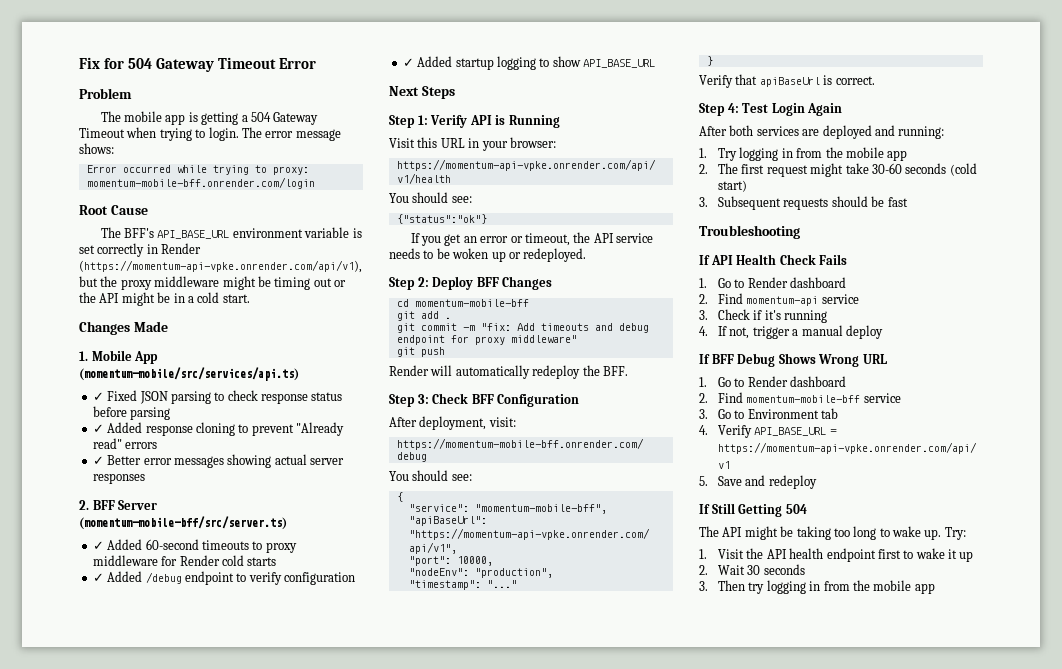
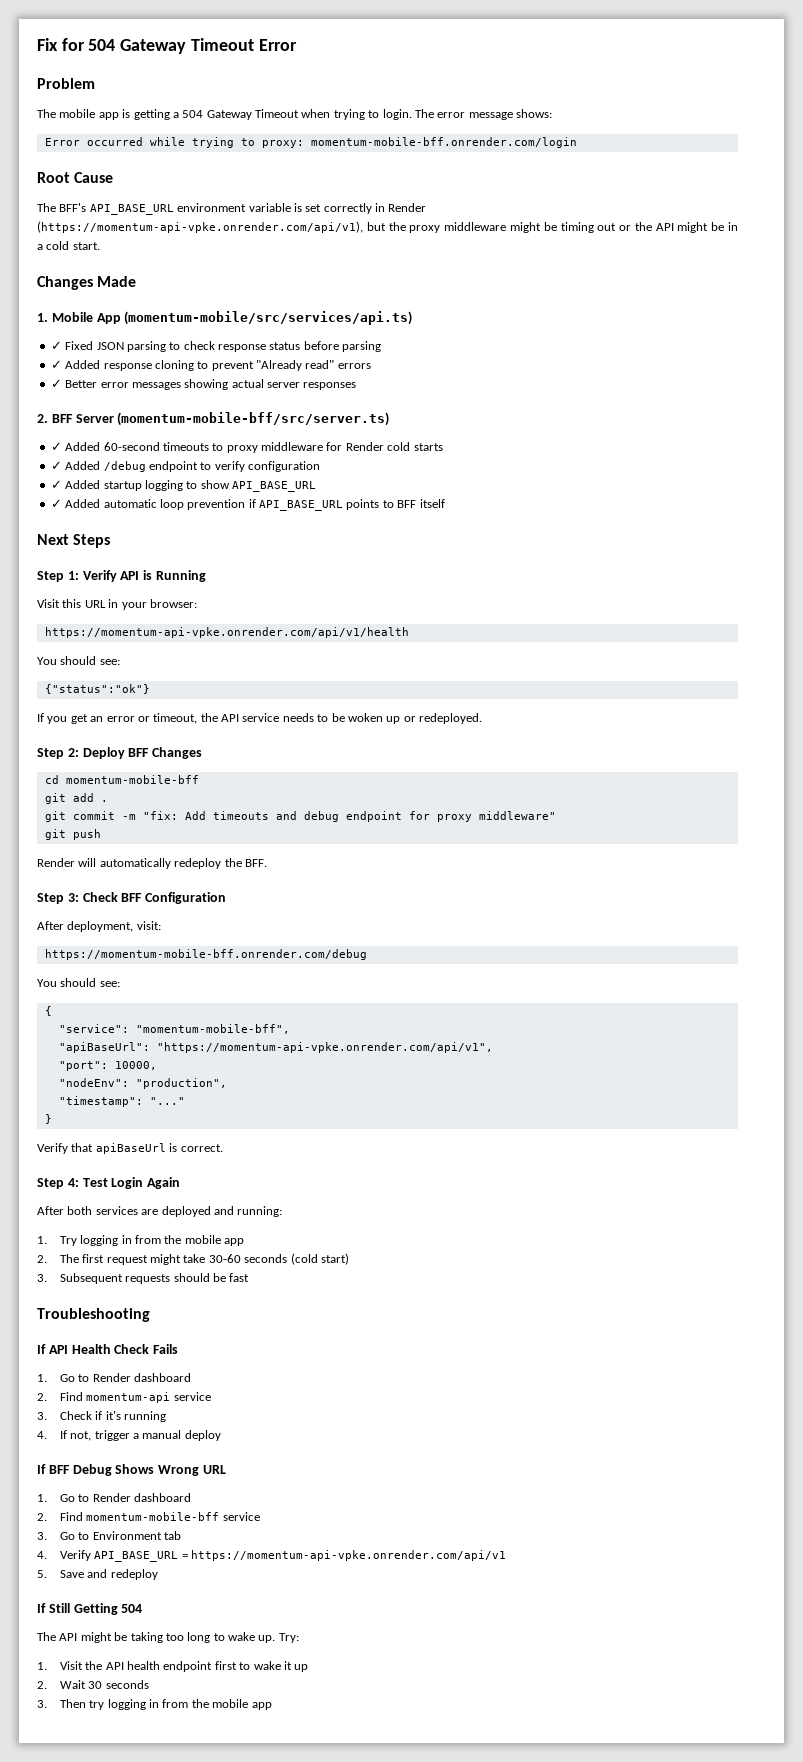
+ ✓ Added automatic loop prevention if API_BASE_URL points to BFF itself

